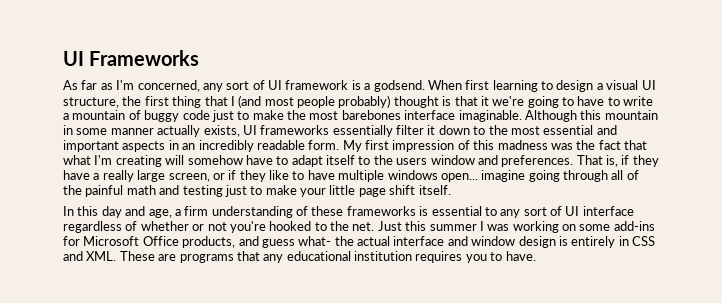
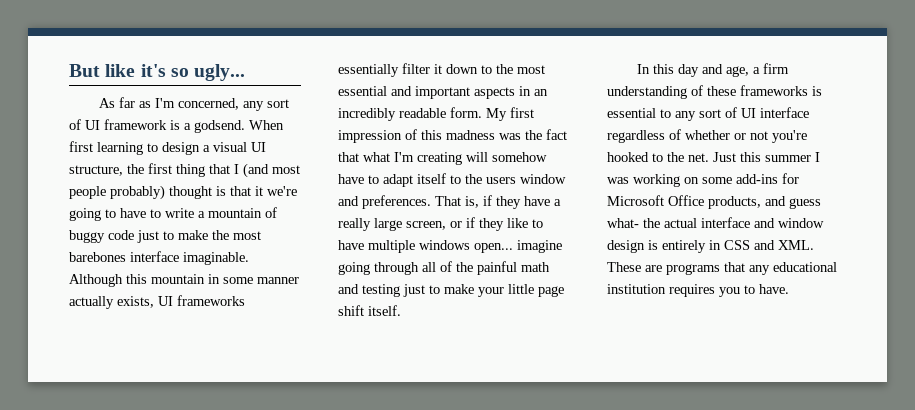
- UI Frameworks
+ But like it's so ugly...

